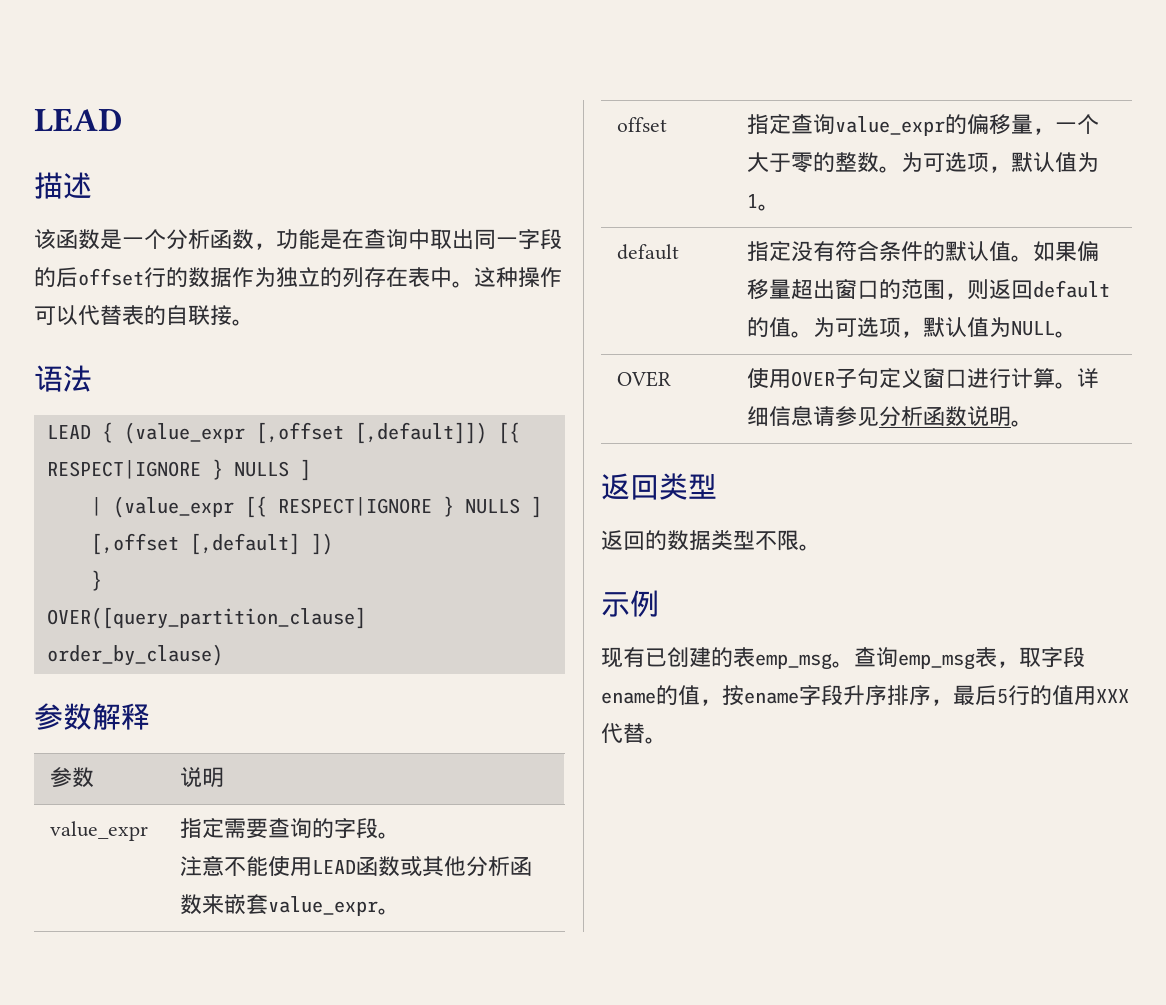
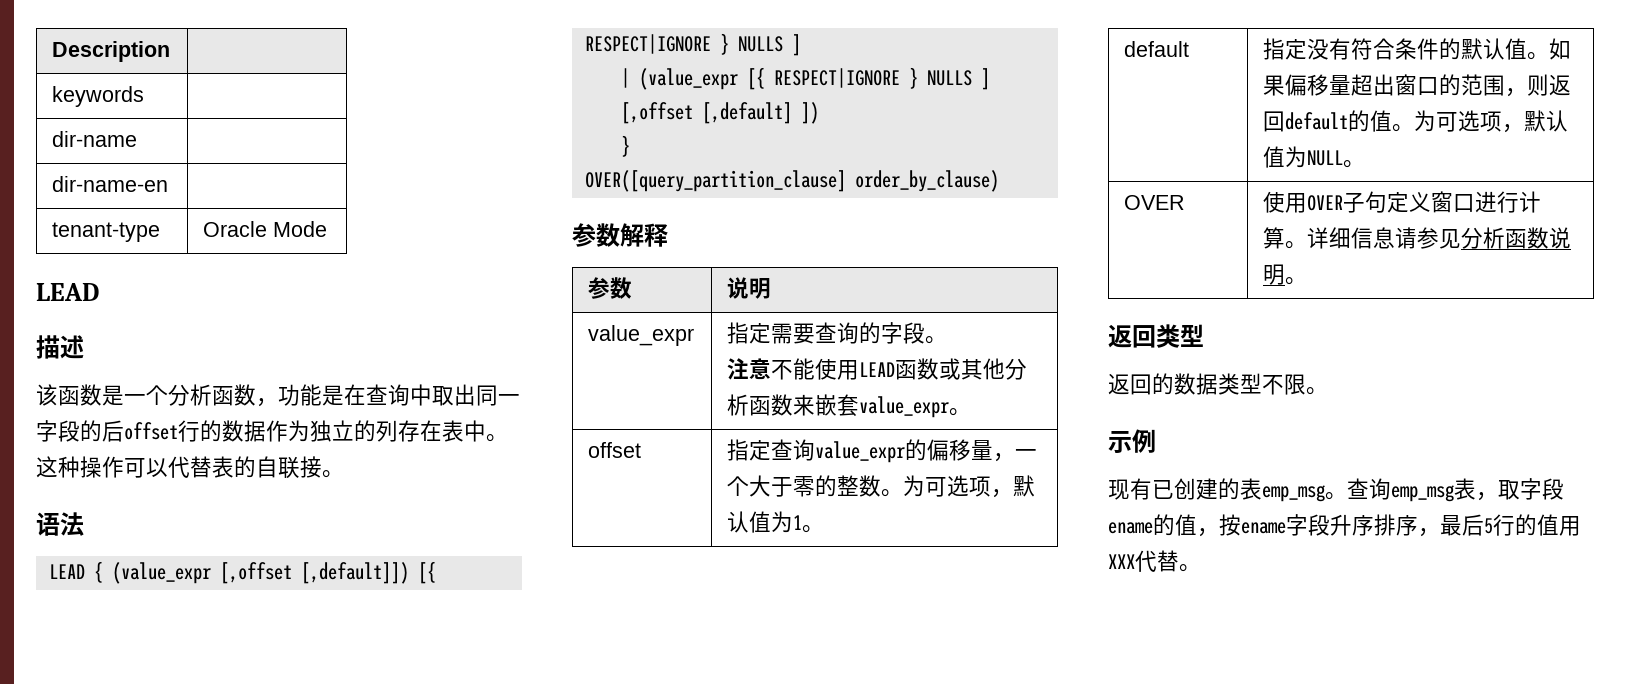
+ Description |
+ keywords |
+ dir-name |
+ dir-name-en |
+ tenant-type | Oracle Mode

